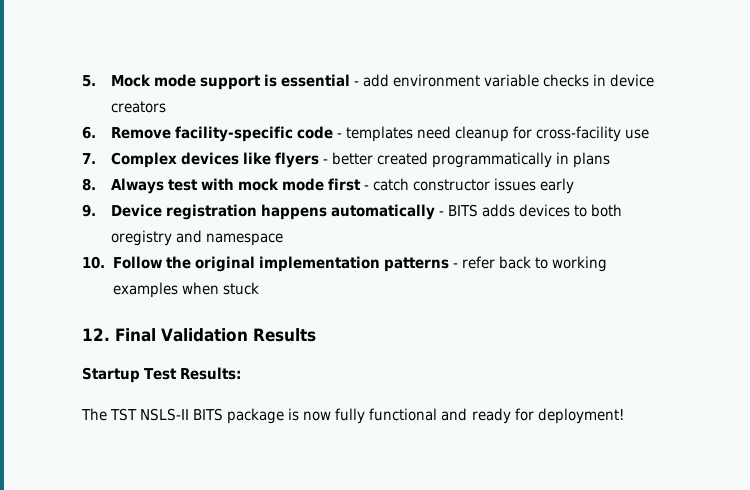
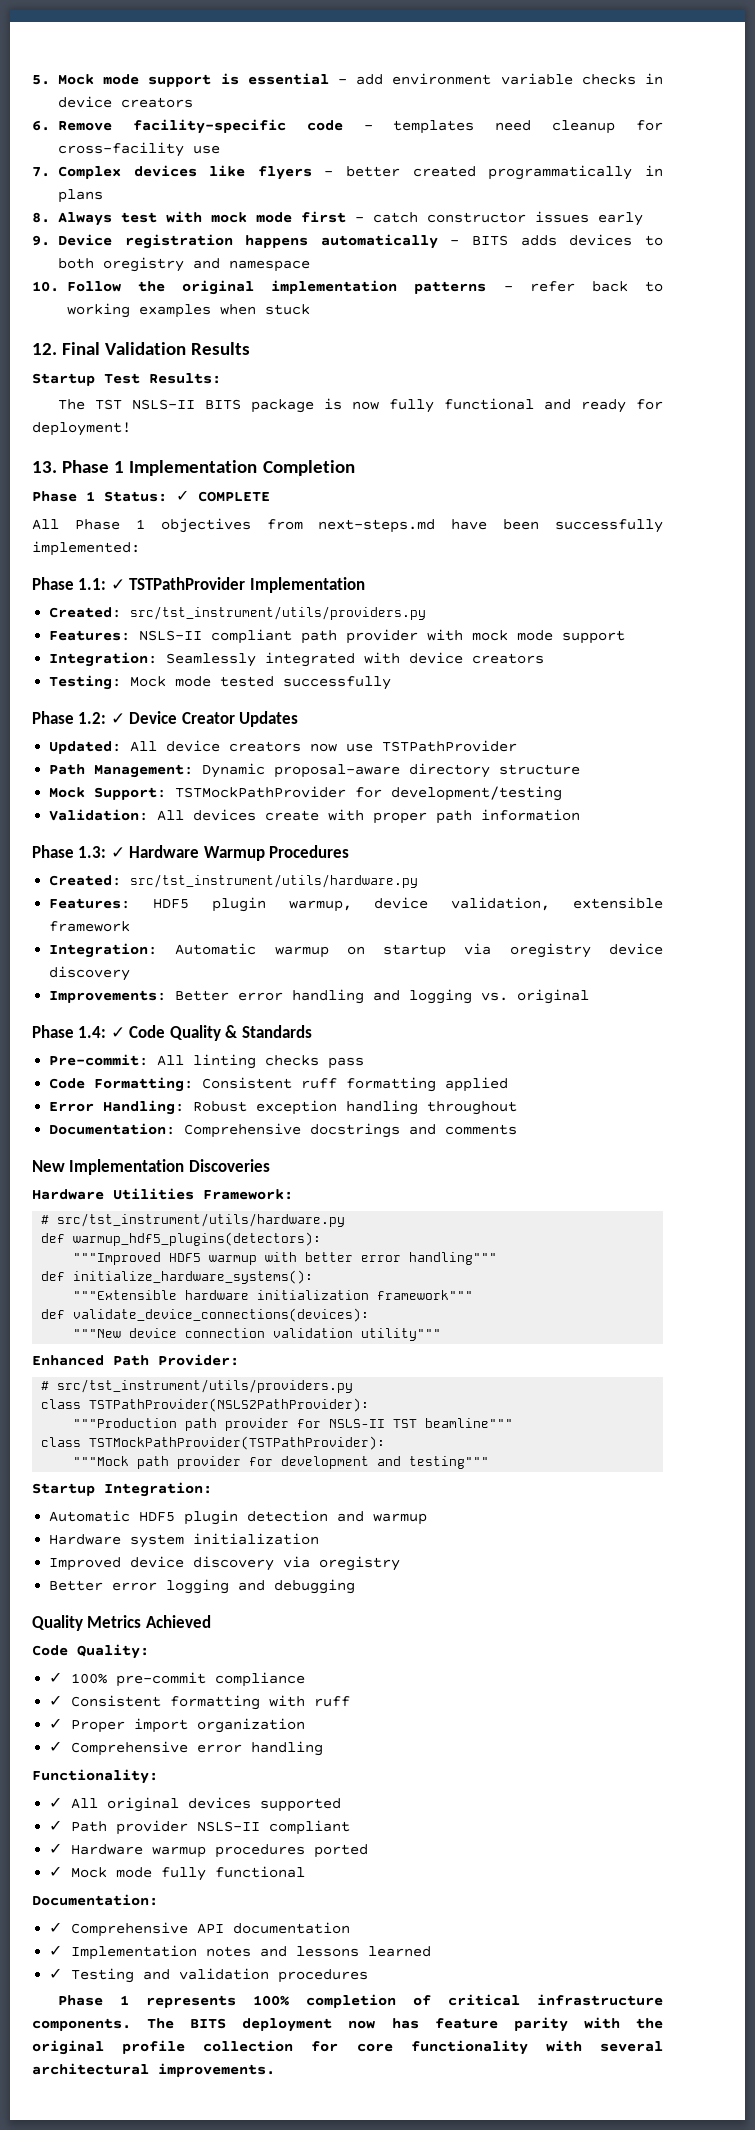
+ 13. Phase 1 Implementation Completion
+ Phase 1 Status: ✓ COMPLETE
+ All Phase 1 objectives from next-steps.md have been successfully implemented:
+ Phase 1.1: ✓ TSTPathProvider Implementation
+ Created: src/tst_instrument/utils/providers.py
+ Features: NSLS-II compliant path provider with mock mode support
+ Integration: Seamlessly integrated with device creators
+ Testing: Mock mode tested successfully
+ Phase 1.2: ✓ Device Creator Updates
+ Updated: All device creators now use TSTPathProvider
+ Path Management: Dynamic proposal-aware directory structure
+ Mock Support: TSTMockPathProvider for development/testing
+ Validation: All devices create with proper path information
+ Phase 1.3: ✓ Hardware Warmup Procedures
+ Created: src/tst_instrument/utils/hardware.py
+ Features: HDF5 plugin warmup, device validation, extensible framework
+ Integration: Automatic warmup on startup via oregistry device discovery
+ Improvements: Better error handling and logging vs. original
+ Phase 1.4: ✓ Code Quality & Standards
+ Pre-commit: All linting checks pass
+ Code Formatting: Consistent ruff formatting applied
+ Error Handling: Robust exception handling throughout
+ Documentation: Comprehensive docstrings and comments
+ New Implementation Discoveries
+ Hardware Utilities Framework:
+ # src/tst_instrument/utils/hardware.py
+ def warmup_hdf5_plugins(detectors):
+ """Improved HDF5 warmup with better error handling"""
+ def initialize_hardware_systems():
+ """Extensible hardware initialization framework"""
+ def validate_device_connections(devices):
+ """New device connection validation utility"""
+ Enhanced Path Provider:
+ # src/tst_instrument/utils/providers.py
+ class TSTPathProvider(NSLS2PathProvider):
+ """Production path provider for NSLS-II TST beamline"""
+ class TSTMockPathProvider(TSTPathProvider):
+ """Mock path provider for development and testing"""
+ Startup Integration:
+ Automatic HDF5 plugin detection and warmup
+ Hardware system initialization
+ Improved device discovery via oregistry
+ Better error logging and debugging
+ Quality Metrics Achieved
+ Code Quality:
+ ✓ 100% pre-commit compliance
+ ✓ Consistent formatting with ruff
+ ✓ Proper import organization
+ ✓ Comprehensive error handling
+ Functionality:
+ ✓ All original devices supported
+ ✓ Path provider NSLS-II compliant
+ ✓ Hardware warmup procedures ported
+ ✓ Mock mode fully functional
+ Documentation:
+ ✓ Comprehensive API documentation
+ ✓ Implementation notes and lessons learned
+ ✓ Testing and validation procedures
+ Phase 1 represents 100% completion of critical infrastructure components. The BITS deployment now has feature parity with the original profile collection for core functionality with several architectural improvements.

